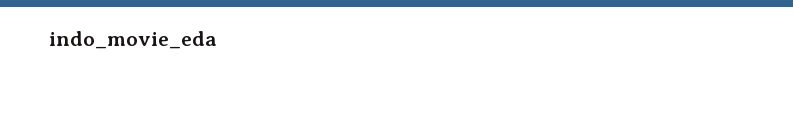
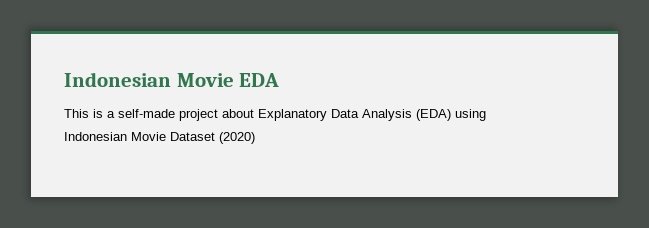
- indo_movie_eda
+ Indonesian Movie EDA
+ This is a self-made project about Explanatory Data Analysis (EDA) using Indonesian Movie Dataset (2020)

